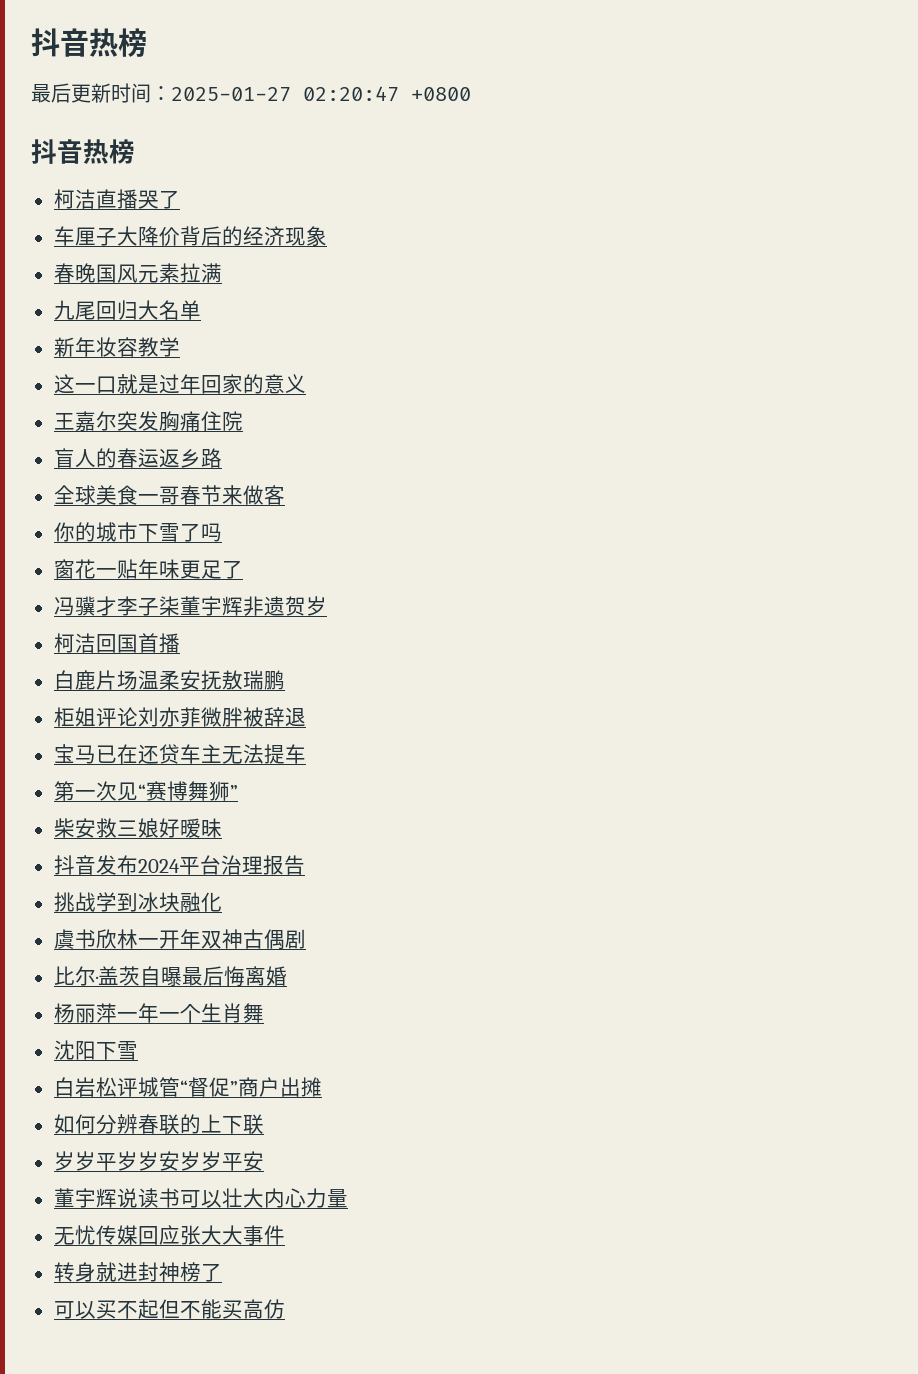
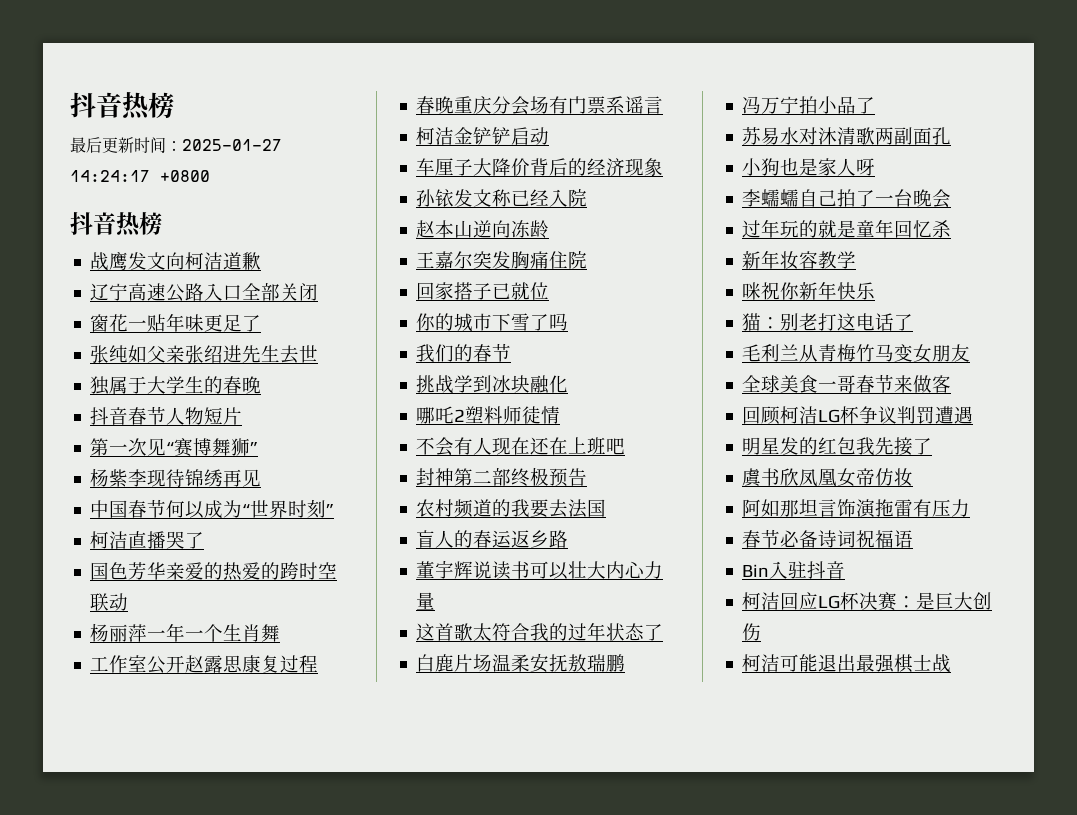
- 最后更新时间：2025-01-27 02:20:47 +0800
+ 最后更新时间：2025-01-27 14:24:17 +0800
+ 战鹰发文向柯洁道歉
+ 辽宁高速公路入口全部关闭
+ 窗花一贴年味更足了
+ 张纯如父亲张绍进先生去世
+ 独属于大学生的春晚
+ 抖音春节人物短片
+ 第一次见“赛博舞狮”
+ 杨紫李现待锦绣再见
+ 中国春节何以成为“世界时刻”
  柯洁直播哭了
+ 国色芳华亲爱的热爱的跨时空联动
+ 杨丽萍一年一个生肖舞
+ 工作室公开赵露思康复过程
+ 春晚重庆分会场有门票系谣言
+ 柯洁金铲铲启动
- 春晚国风元素拉满
- 九尾回归大名单
- 新年妆容教学
- 这一口就是过年回家的意义
+ 孙铱发文称已经入院
+ 赵本山逆向冻龄
+ 回家搭子已就位
+ 你的城市下雪了吗
+ 我们的春节
+ 挑战学到冰块融化
+ 哪吒2塑料师徒情
+ 不会有人现在还在上班吧
+ 封神第二部终极预告
+ 农村频道的我要去法国
  盲人的春运返乡路
- 全球美食一哥春节来做客
- 你的城市下雪了吗
- 窗花一贴年味更足了
- 冯骥才李子柒董宇辉非遗贺岁
- 柯洁回国首播
- 白鹿片场温柔安抚敖瑞鹏
- 柜姐评论刘亦菲微胖被辞退
- 宝马已在还贷车主无法提车
- 第一次见“赛博舞狮”
- 柴安救三娘好暧昧
- 抖音发布2024平台治理报告
- 挑战学到冰块融化
- 虞书欣林一开年双神古偶剧
- 比尔·盖茨自曝最后悔离婚
- 杨丽萍一年一个生肖舞
- 沈阳下雪
- 白岩松评城管“督促”商户出摊
- 如何分辨春联的上下联
- 岁岁平岁岁安岁岁平安
- 无忧传媒回应张大大事件
- 转身就进封神榜了
- 可以买不起但不能买高仿
+ 这首歌太符合我的过年状态了
+ 白鹿片场温柔安抚敖瑞鹏
+ 冯万宁拍小品了
+ 苏易水对沐清歌两副面孔
+ 小狗也是家人呀
+ 李蠕蠕自己拍了一台晚会
+ 过年玩的就是童年回忆杀
+ 新年妆容教学
+ 咪祝你新年快乐
+ 猫：别老打这电话了
+ 毛利兰从青梅竹马变女朋友
+ 全球美食一哥春节来做客
+ 回顾柯洁LG杯争议判罚遭遇
+ 明星发的红包我先接了
+ 虞书欣凤凰女帝仿妆
+ 阿如那坦言饰演拖雷有压力
+ 春节必备诗词祝福语
+ Bin入驻抖音
+ 柯洁回应LG杯决赛：是巨大创伤
+ 柯洁可能退出最强棋士战

